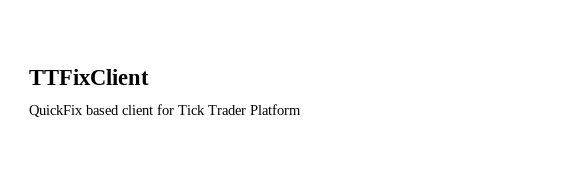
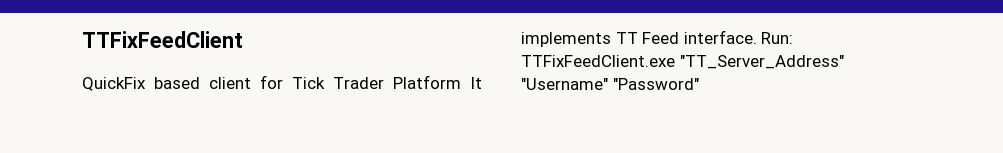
- TTFixClient
+ TTFixFeedClient
- QuickFix based client for Tick Trader Platform
+ QuickFix based client for Tick Trader Platform It implements TT Feed interface. Run: TTFixFeedClient.exe "TT_Server_Address" "Username" "Password"

